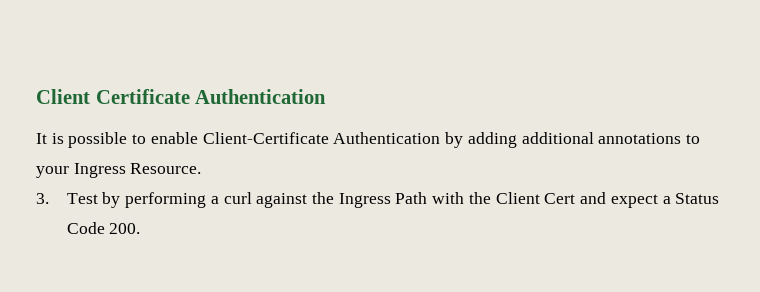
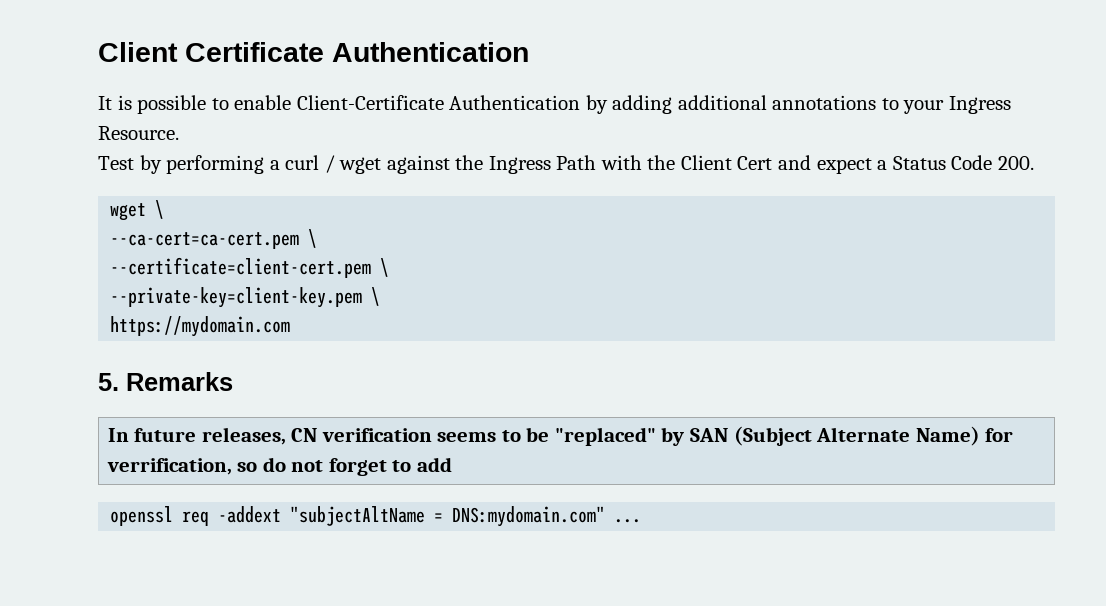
- 3. Test by performing a curl against the Ingress Path with the Client Cert and expect a Status Code 200.
+ Test by performing a curl / wget against the Ingress Path with the Client Cert and expect a Status Code 200.
+ wget \
+ --ca-cert=ca-cert.pem \
+ --certificate=client-cert.pem \
+ --private-key=client-key.pem \
+ https://mydomain.com
+ 5. Remarks
+ In future releases, CN verification seems to be "replaced" by SAN (Subject Alternate Name) for verrification, so do not forget to add
+ openssl req -addext "subjectAltName = DNS:mydomain.com" ...

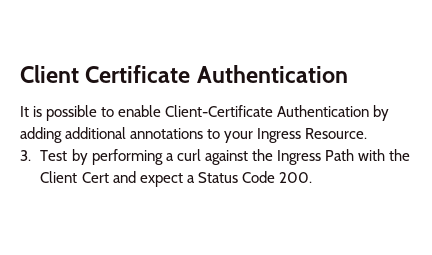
- Test by performing a curl / wget against the Ingress Path with the Client Cert and expect a Status Code 200.
+ 3. Test by performing a curl against the Ingress Path with the Client Cert and expect a Status Code 200.
- wget \
- --ca-cert=ca-cert.pem \
- --certificate=client-cert.pem \
- --private-key=client-key.pem \
- https://mydomain.com
- 5. Remarks
- In future releases, CN verification seems to be "replaced" by SAN (Subject Alternate Name) for verrification, so do not forget to add
- openssl req -addext "subjectAltName = DNS:mydomain.com" ...

